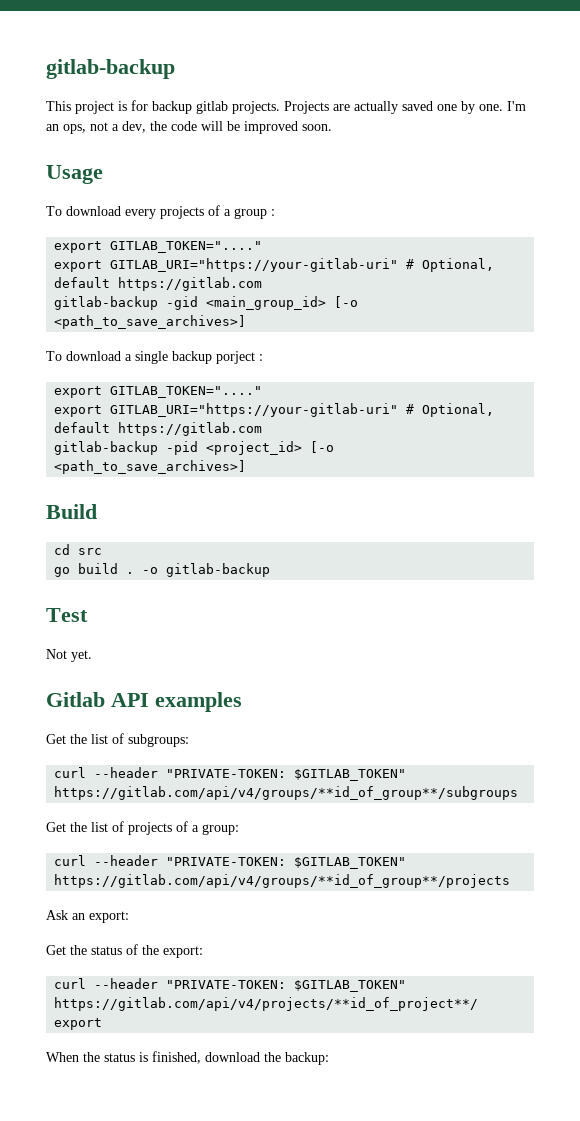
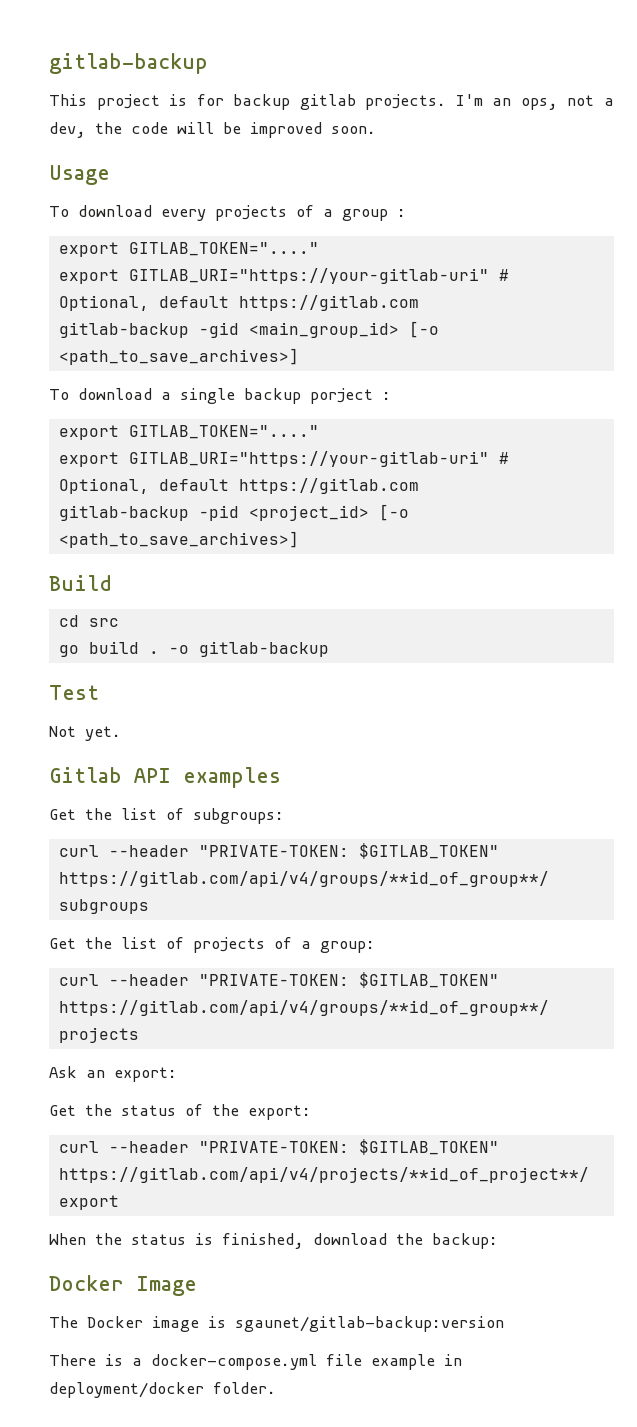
- Projects are actually saved one by one.
+ Docker Image
+ The Docker image is sgaunet/gitlab-backup:version
+ There is a docker-compose.yml file example in deployment/docker folder.

